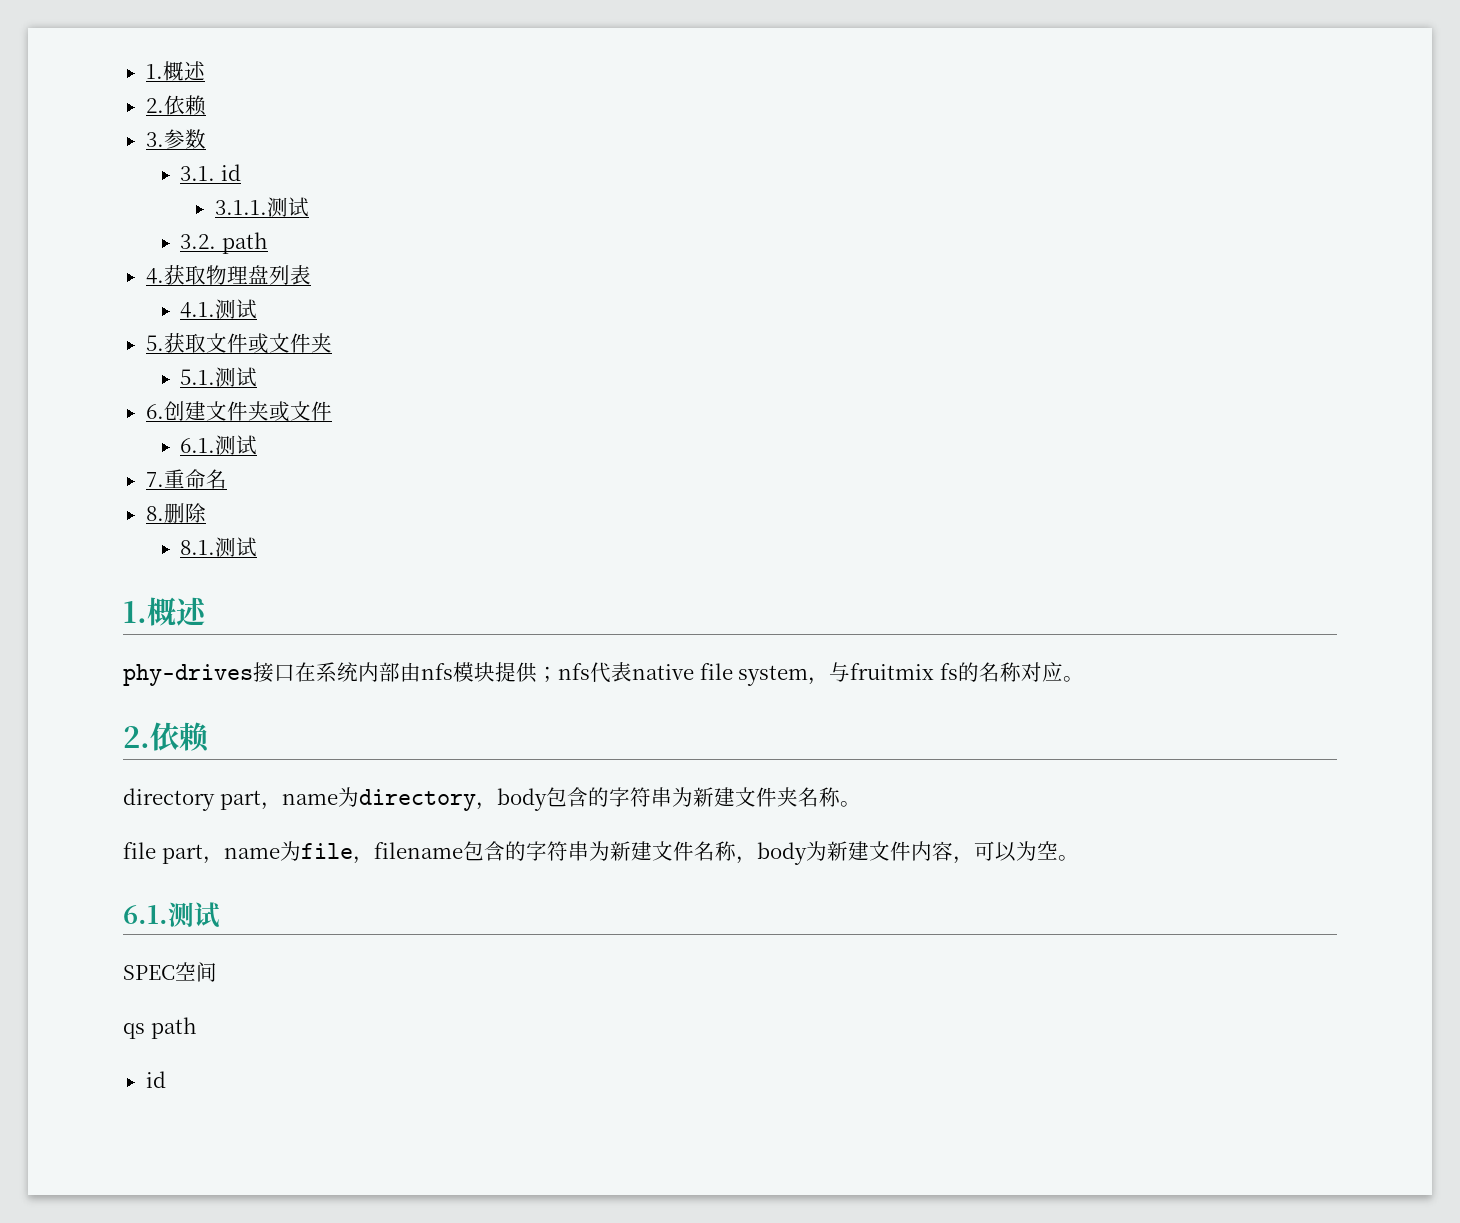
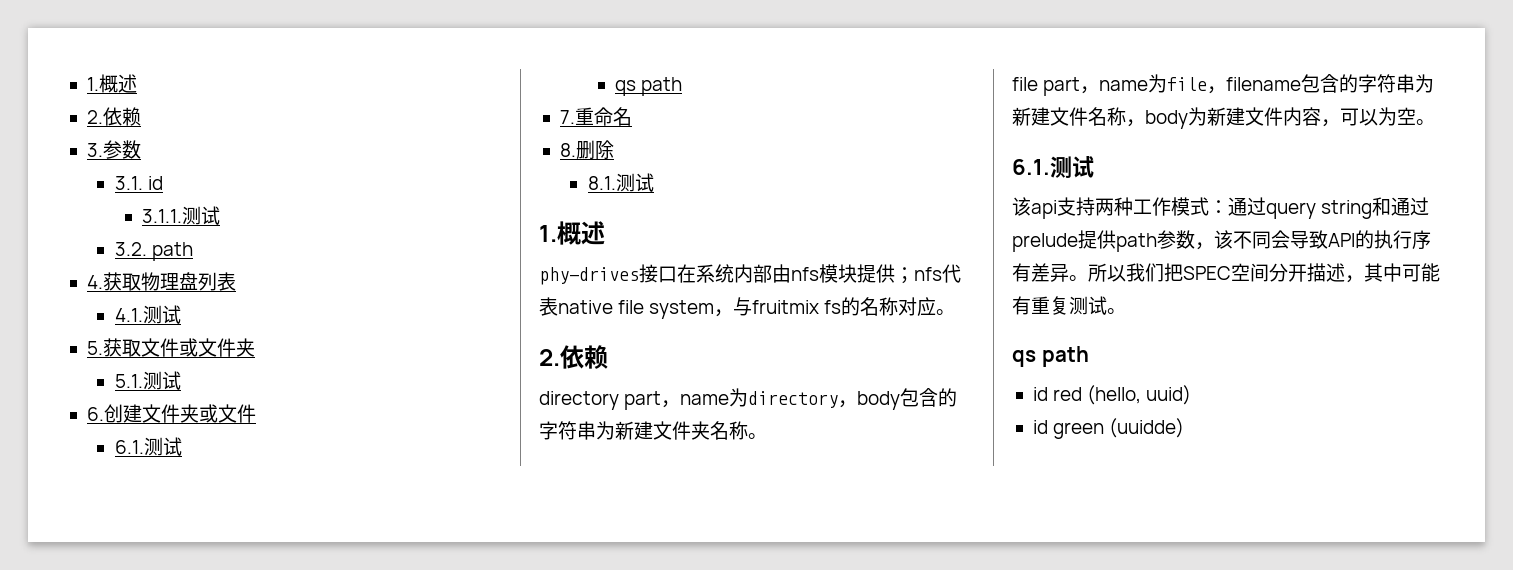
  6.创建文件夹或文件
  6.1.测试
+ qs path
- SPEC空间
+ 该api支持两种工作模式：通过query string和通过prelude提供path参数，该不同会导致API的执行序有差异。所以我们把SPEC空间分开描述，其中可能有重复测试。
  qs path
- id
+ id red (hello, uuid)
+ id green (uuidde)

